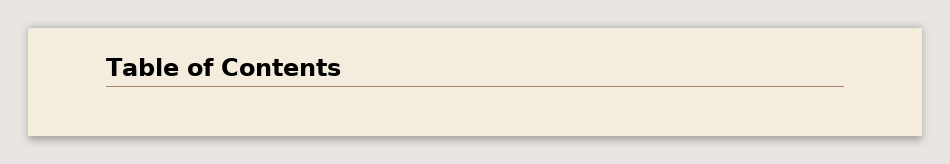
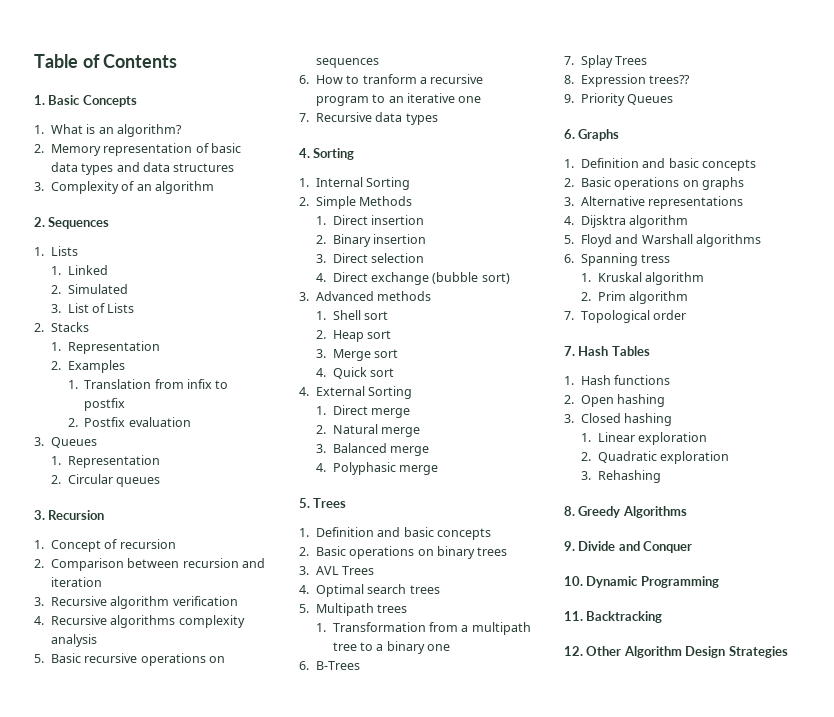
+ 1. Basic Concepts
+ 1. What is an algorithm?
+ 2. Memory representation of basic data types and data structures
+ 3. Complexity of an algorithm
+ 2. Sequences
+ 1. Lists
+ 1. Linked
+ 2. Simulated
+ 3. List of Lists
+ 2. Stacks
+ 1. Representation
+ 2. Examples
+ 1. Translation from infix to postfix
+ 2. Postfix evaluation
+ 3. Queues
+ 1. Representation
+ 2. Circular queues
+ 3. Recursion
+ 1. Concept of recursion
+ 2. Comparison between recursion and iteration
+ 3. Recursive algorithm verification
+ 4. Recursive algorithms complexity analysis
+ 5. Basic recursive operations on sequences
+ 6. How to tranform a recursive program to an iterative one
+ 7. Recursive data types
+ 4. Sorting
+ 1. Internal Sorting
+ 2. Simple Methods
+ 1. Direct insertion
+ 2. Binary insertion
+ 3. Direct selection
+ 4. Direct exchange (bubble sort)
+ 3. Advanced methods
+ 1. Shell sort
+ 2. Heap sort
+ 3. Merge sort
+ 4. Quick sort
+ 4. External Sorting
+ 1. Direct merge
+ 2. Natural merge
+ 3. Balanced merge
+ 4. Polyphasic merge
+ 5. Trees
+ 1. Definition and basic concepts
+ 2. Basic operations on binary trees
+ 3. AVL Trees
+ 4. Optimal search trees
+ 5. Multipath trees
+ 1. Transformation from a multipath tree to a binary one
+ 6. B-Trees
+ 7. Splay Trees
+ 8. Expression trees??
+ 9. Priority Queues
+ 6. Graphs
+ 1. Definition and basic concepts
+ 2. Basic operations on graphs
+ 3. Alternative representations
+ 4. Dijsktra algorithm
+ 5. Floyd and Warshall algorithms
+ 6. Spanning tress
+ 1. Kruskal algorithm
+ 2. Prim algorithm
+ 7. Topological order
+ 7. Hash Tables
+ 1. Hash functions
+ 2. Open hashing
+ 3. Closed hashing
+ 1. Linear exploration
+ 2. Quadratic exploration
+ 3. Rehashing
+ 8. Greedy Algorithms
+ 9. Divide and Conquer
+ 10. Dynamic Programming
+ 11. Backtracking
+ 12. Other Algorithm Design Strategies

